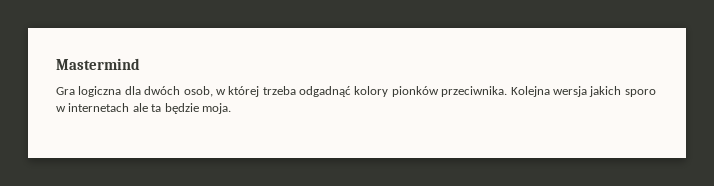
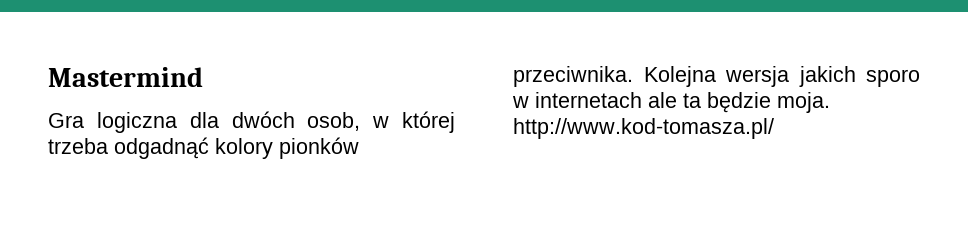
- Kolejna wersja jakich sporo w internetach ale ta będzie moja.
+ Kolejna wersja jakich sporo w internetach ale ta będzie moja. http://www.kod-tomasza.pl/

